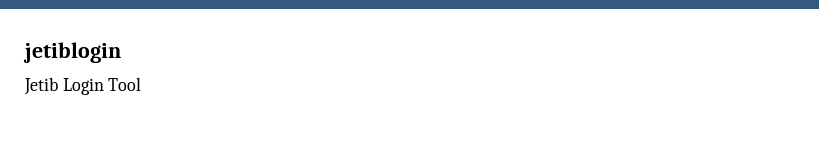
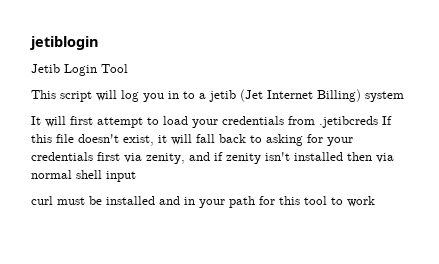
+ This script will log you in to a jetib (Jet Internet Billing) system
+ It will first attempt to load your credentials from .jetibcreds If this file doesn't exist, it will fall back to asking for your credentials first via zenity, and if zenity isn't installed then via normal shell input
+ curl must be installed and in your path for this tool to work

